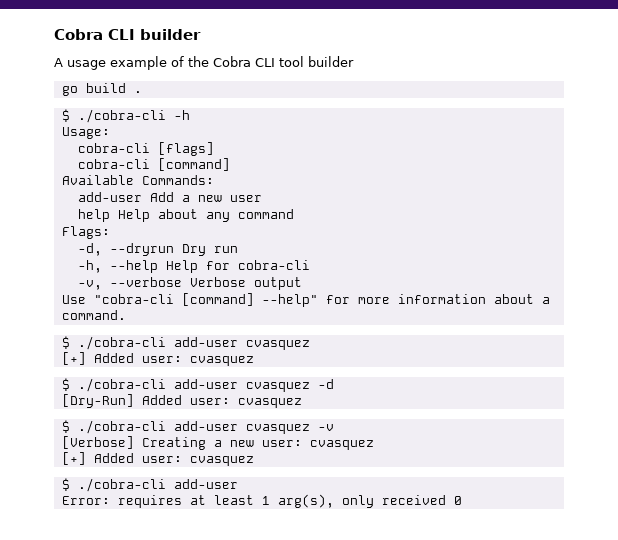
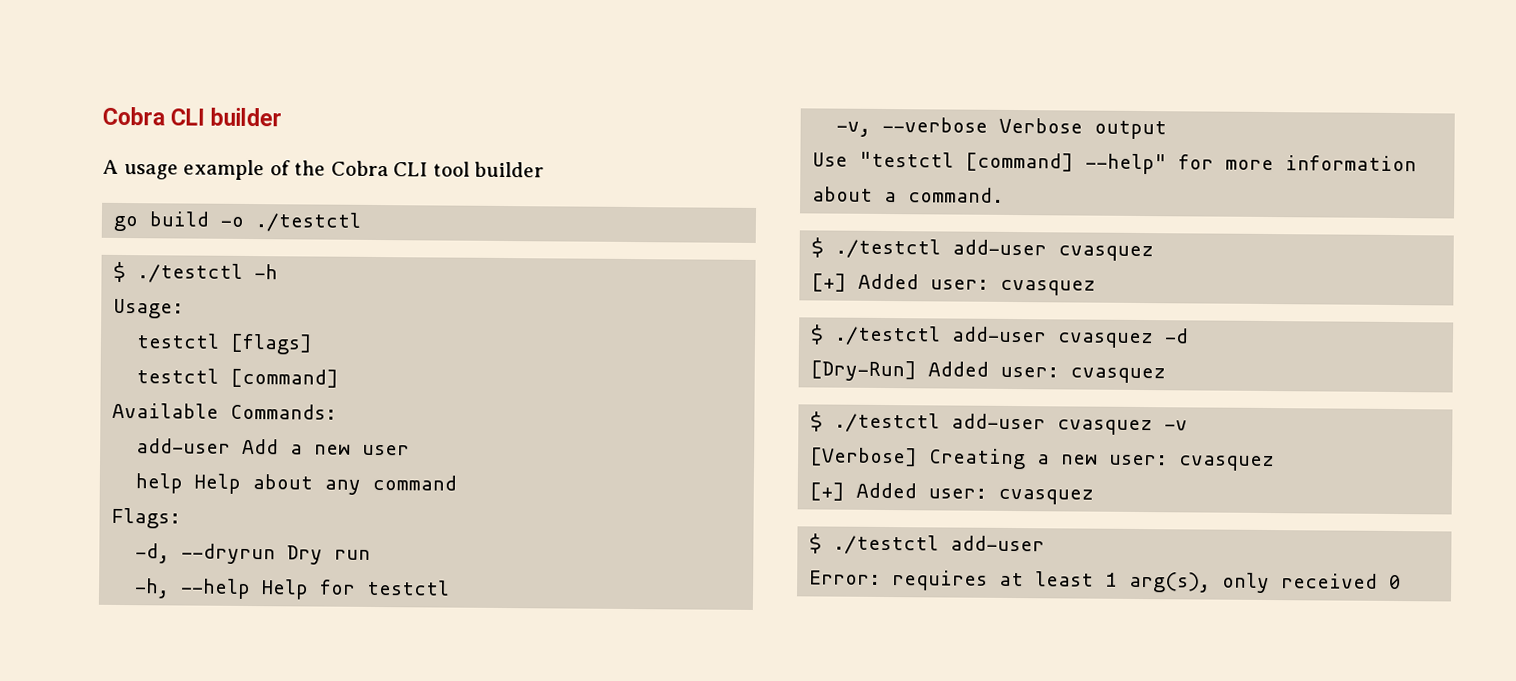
- go build .
- $ ./cobra-cli -h
+ go build -o ./testctl
+ $ ./testctl -h
- cobra-cli [flags]
+ testctl [flags]
- cobra-cli [command]
+ testctl [command]
- -h, --help Help for cobra-cli
+ -h, --help Help for testctl
- Use "cobra-cli [command] --help" for more information about a command.
- $ ./cobra-cli add-user cvasquez
+ Use "testctl [command] --help" for more information about a command.
+ $ ./testctl add-user cvasquez
- $ ./cobra-cli add-user cvasquez -d
+ $ ./testctl add-user cvasquez -d
- $ ./cobra-cli add-user cvasquez -v
+ $ ./testctl add-user cvasquez -v
  [Verbose] Creating a new user: cvasquez
  [+] Added user: cvasquez
- $ ./cobra-cli add-user
+ $ ./testctl add-user

